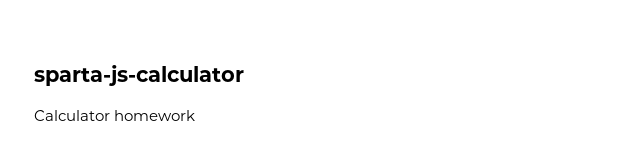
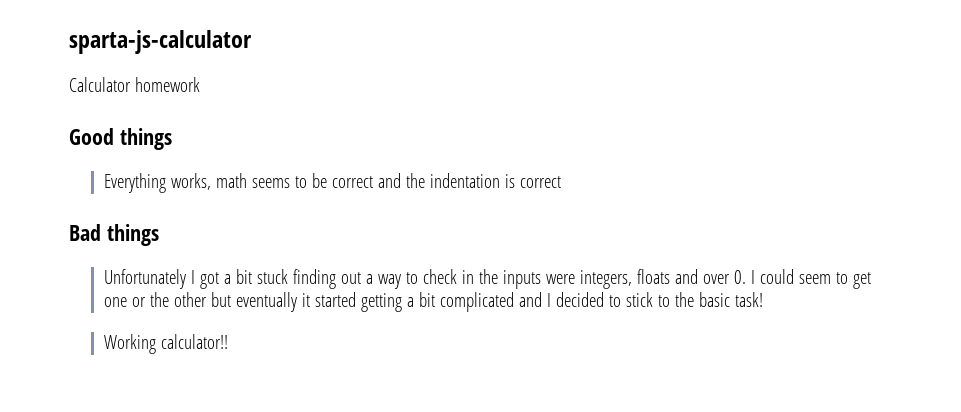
+ Good things
+ Everything works, math seems to be correct and the indentation is correct
+ Bad things
+ Unfortunately I got a bit stuck finding out a way to check in the inputs were integers, floats and over 0. I could seem to get one or the other but eventually it started getting a bit complicated and I decided to stick to the basic task!
+ Working calculator!!

